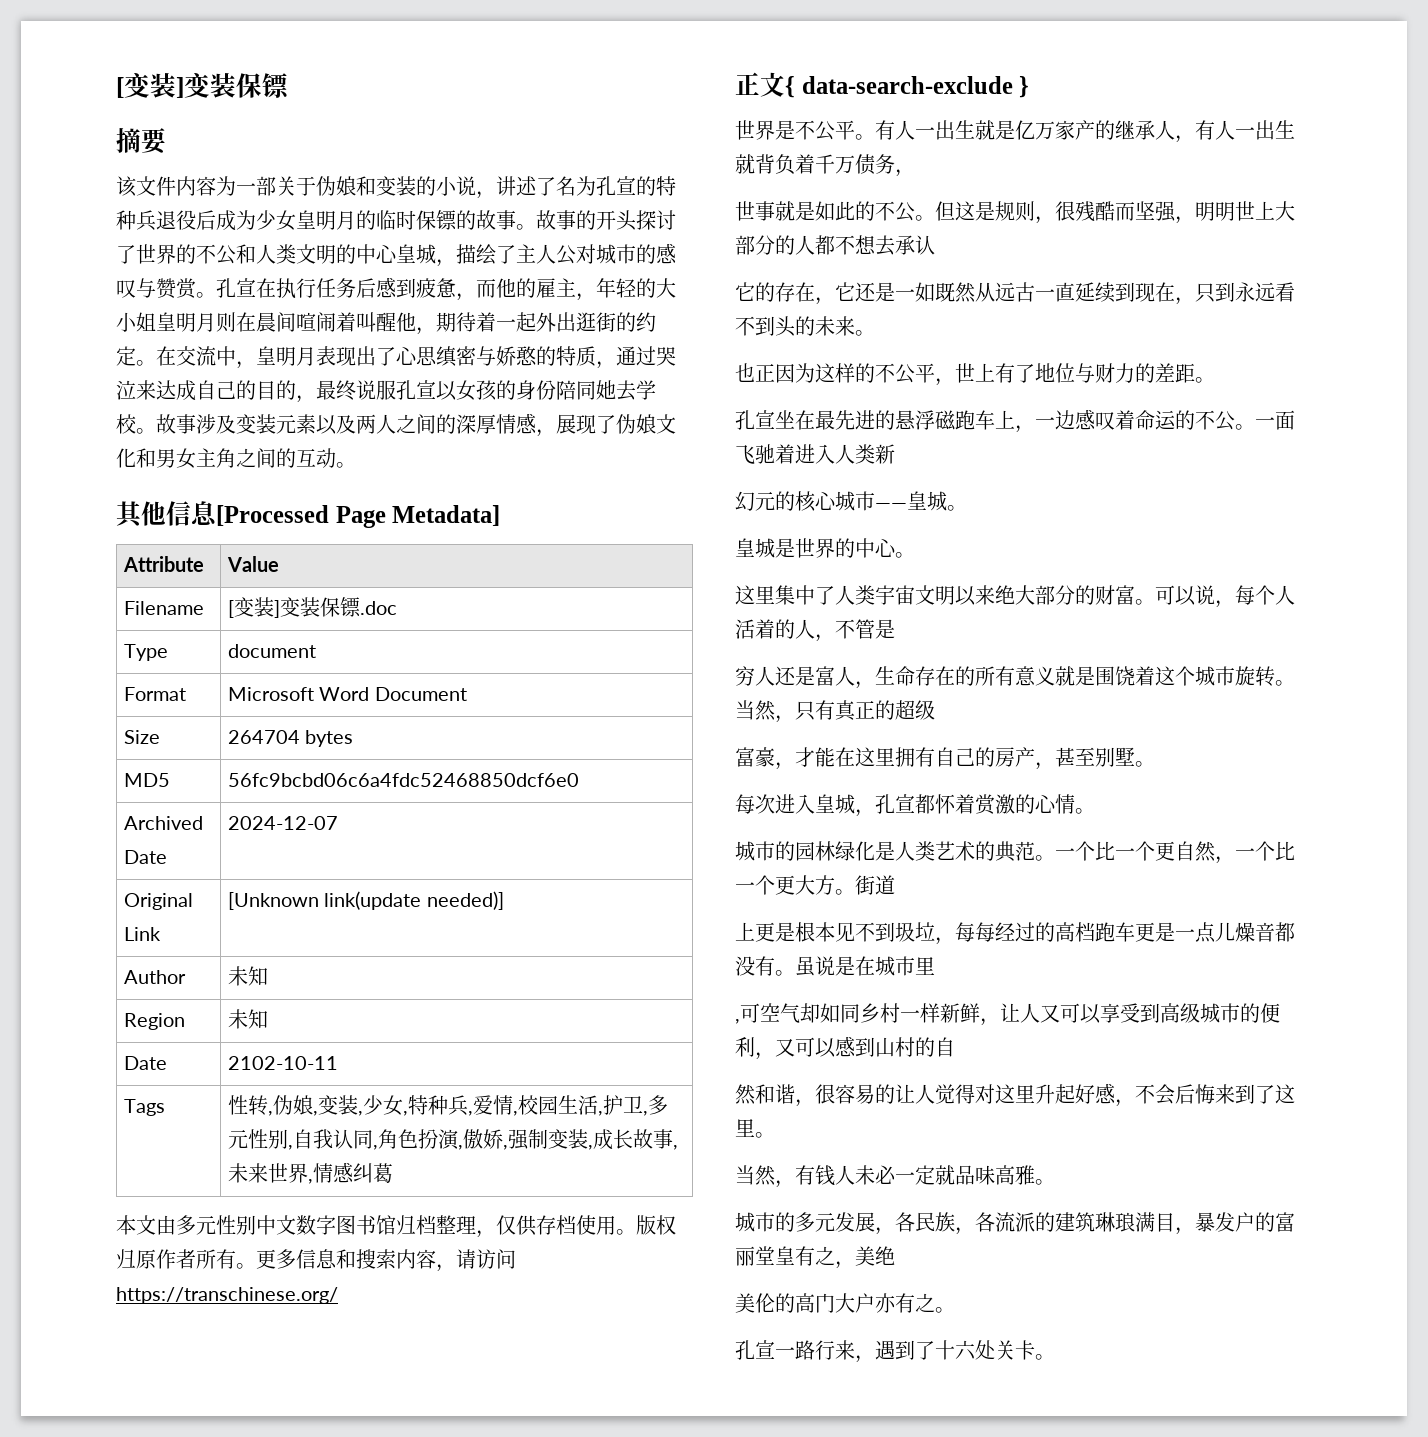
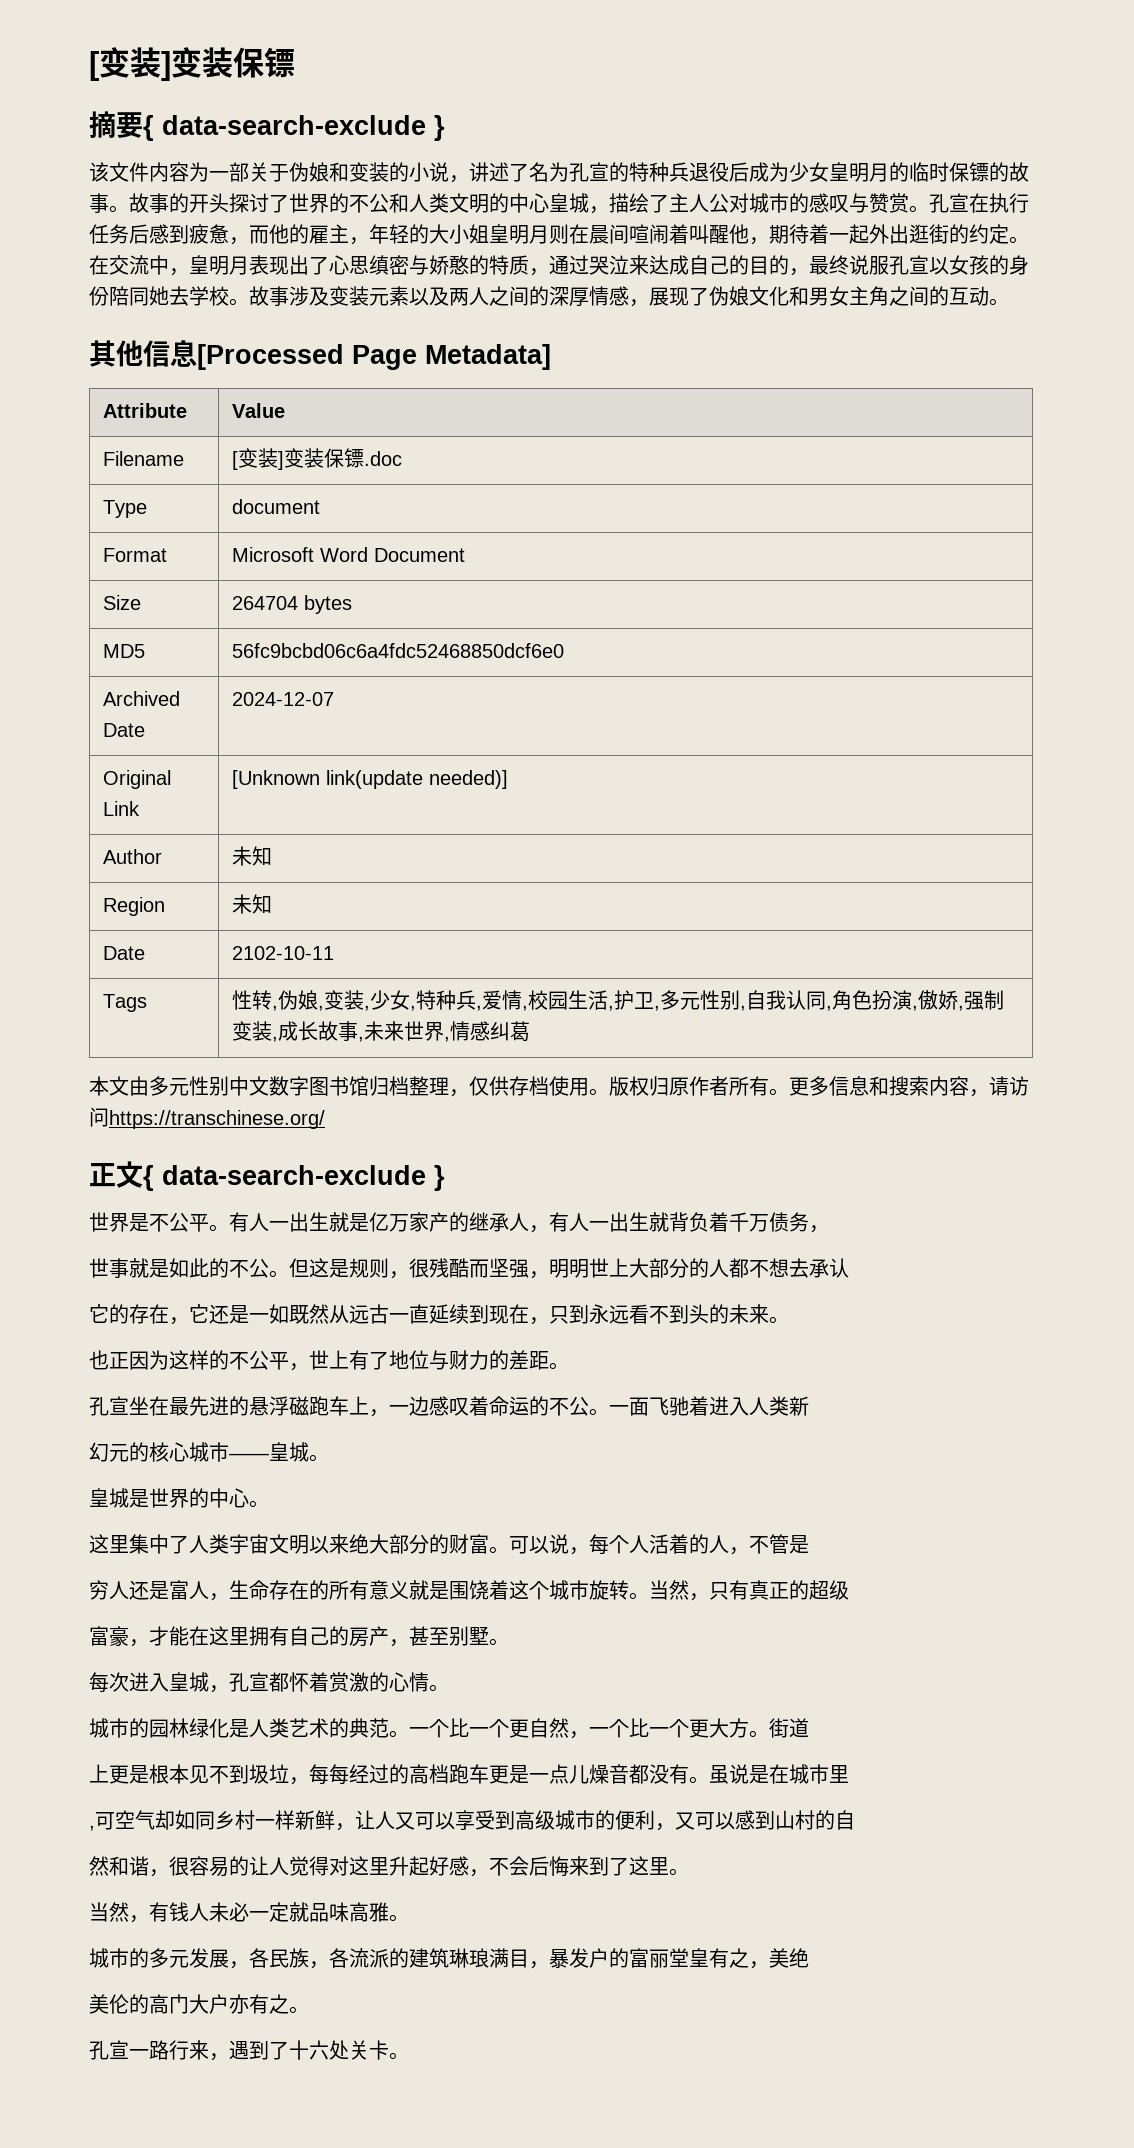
- 摘要
+ 摘要{ data-search-exclude }

